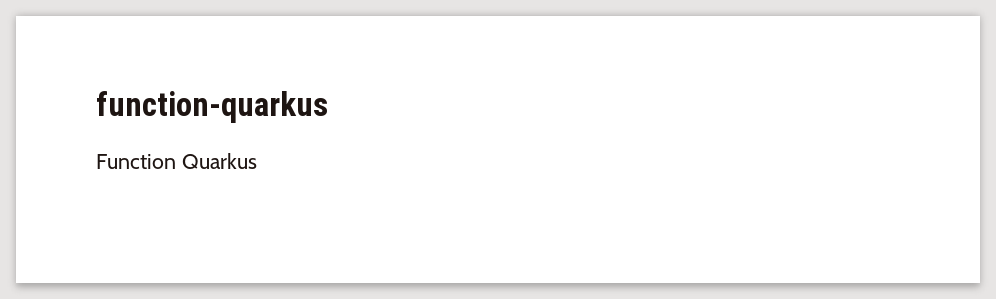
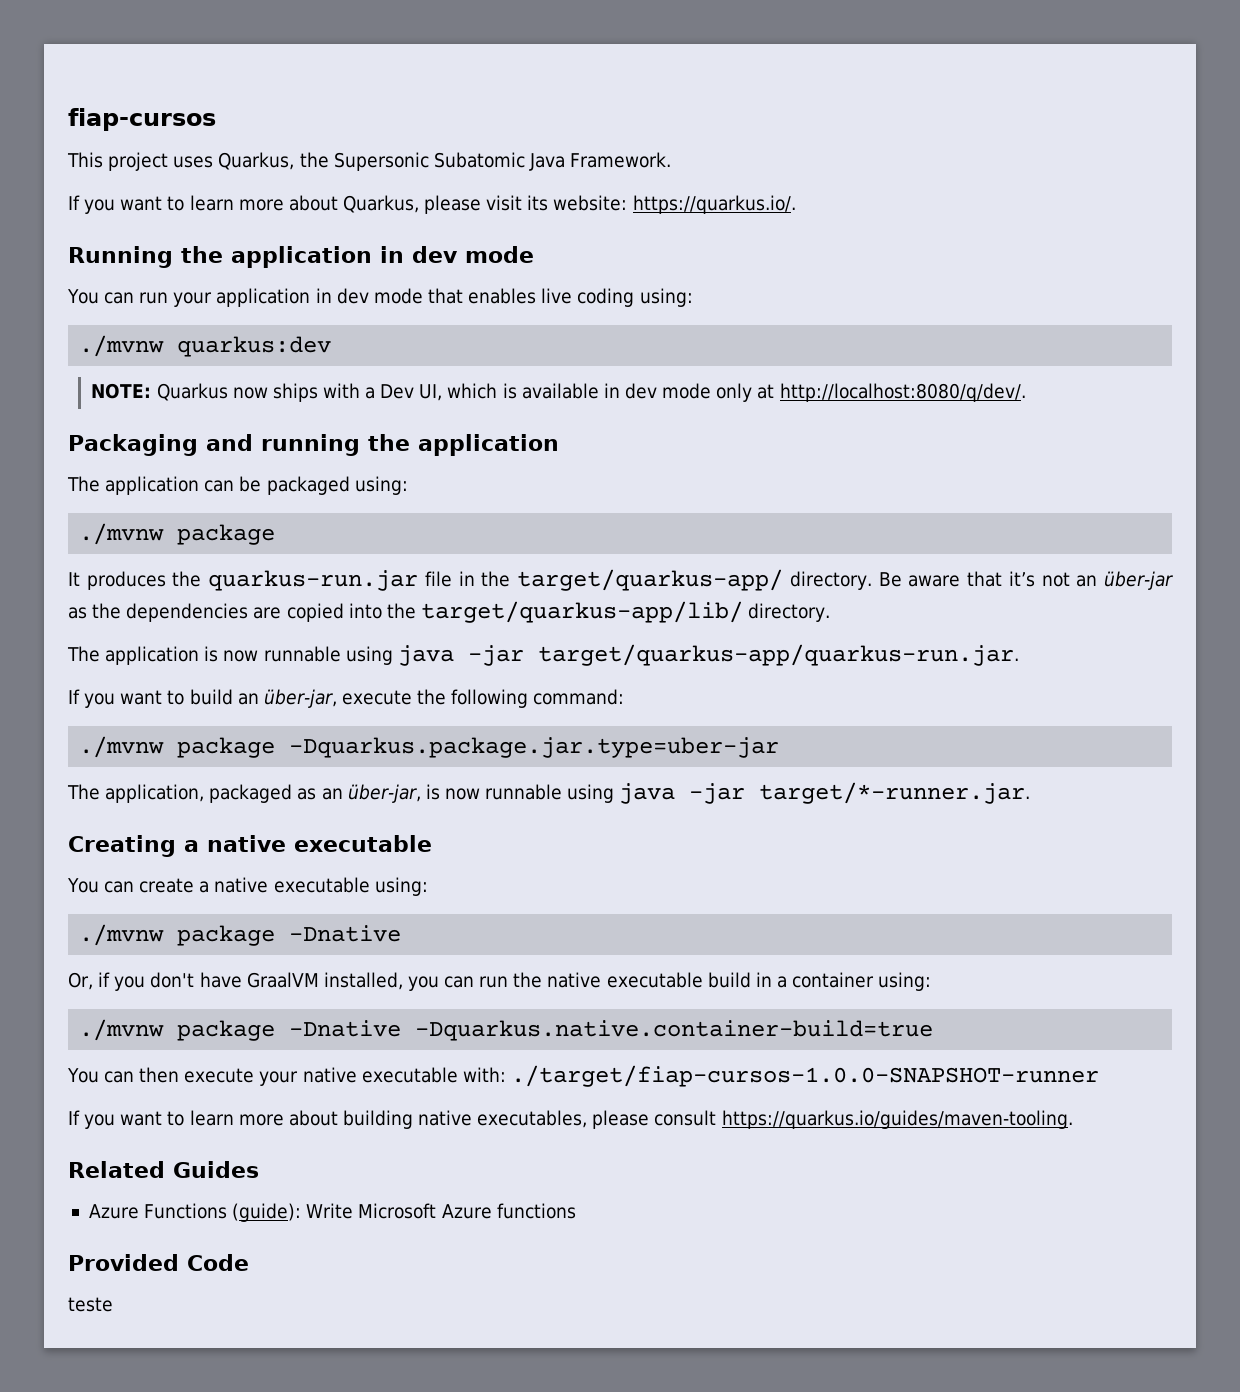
- function-quarkus
- Function Quarkus
+ fiap-cursos
+ This project uses Quarkus, the Supersonic Subatomic Java Framework.
+ If you want to learn more about Quarkus, please visit its website: https://quarkus.io/.
+ Running the application in dev mode
+ You can run your application in dev mode that enables live coding using:
+ ./mvnw quarkus:dev
+ NOTE: Quarkus now ships with a Dev UI, which is available in dev mode only at http://localhost:8080/q/dev/.
+ Packaging and running the application
+ The application can be packaged using:
+ ./mvnw package
+ It produces the quarkus-run.jar file in the target/quarkus-app/ directory. Be aware that it’s not an über-jar as the dependencies are copied into the target/quarkus-app/lib/ directory.
+ The application is now runnable using java -jar target/quarkus-app/quarkus-run.jar.
+ If you want to build an über-jar, execute the following command:
+ ./mvnw package -Dquarkus.package.jar.type=uber-jar
+ The application, packaged as an über-jar, is now runnable using java -jar target/*-runner.jar.
+ Creating a native executable
+ You can create a native executable using:
+ ./mvnw package -Dnative
+ Or, if you don't have GraalVM installed, you can run the native executable build in a container using:
+ ./mvnw package -Dnative -Dquarkus.native.container-build=true
+ You can then execute your native executable with: ./target/fiap-cursos-1.0.0-SNAPSHOT-runner
+ If you want to learn more about building native executables, please consult https://quarkus.io/guides/maven-tooling.
+ Related Guides
+ Azure Functions (guide): Write Microsoft Azure functions
+ Provided Code
+ teste

